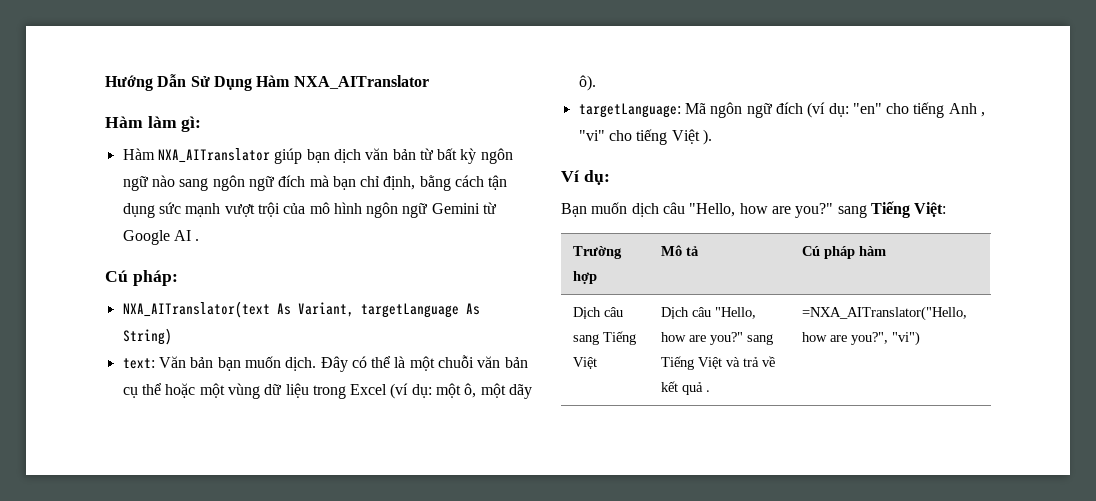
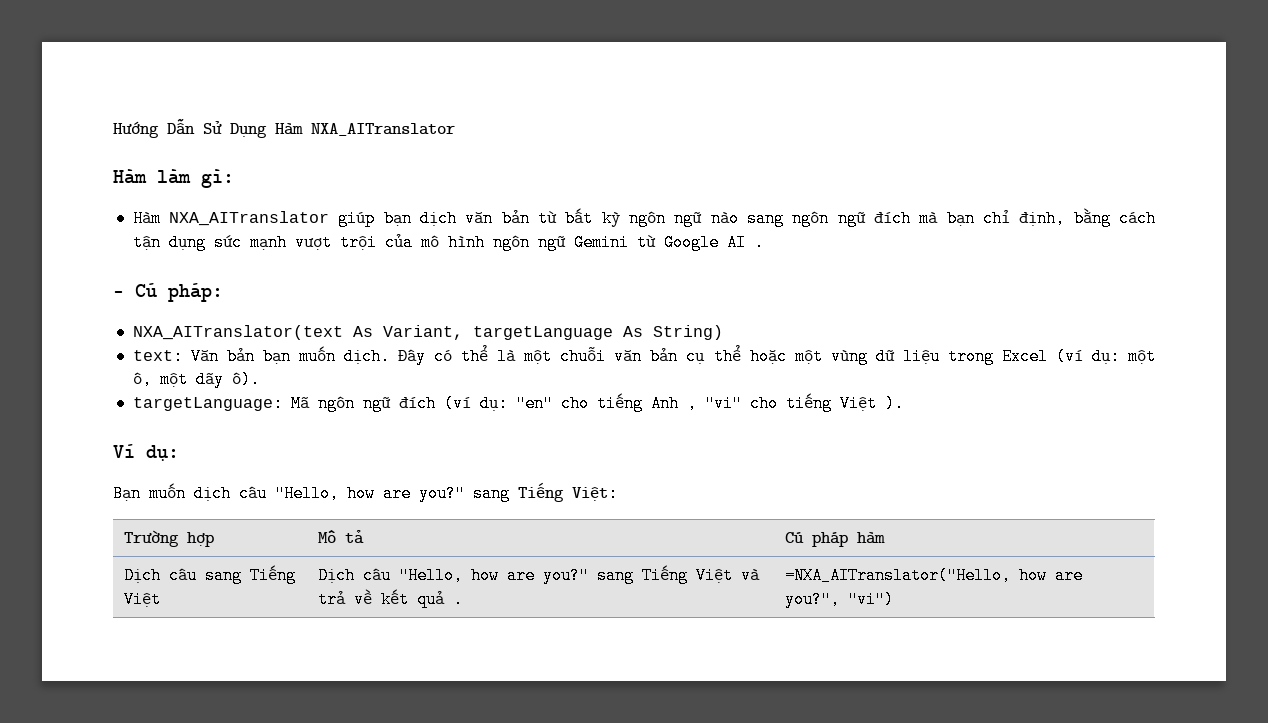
- Cú pháp:
+ - Cú pháp:

